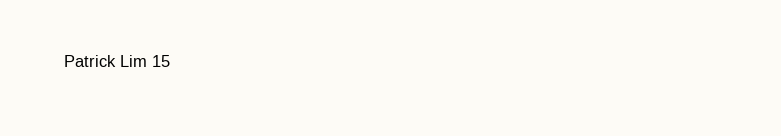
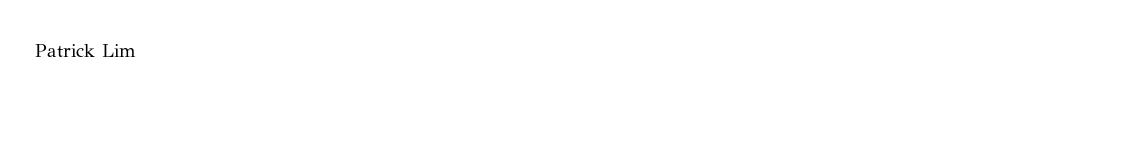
- Patrick Lim 15
+ Patrick Lim

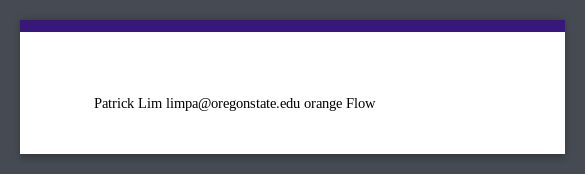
- Patrick Lim
+ Patrick Lim limpa@oregonstate.edu orange Flow

